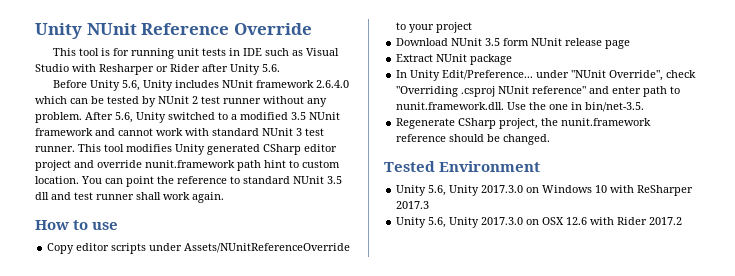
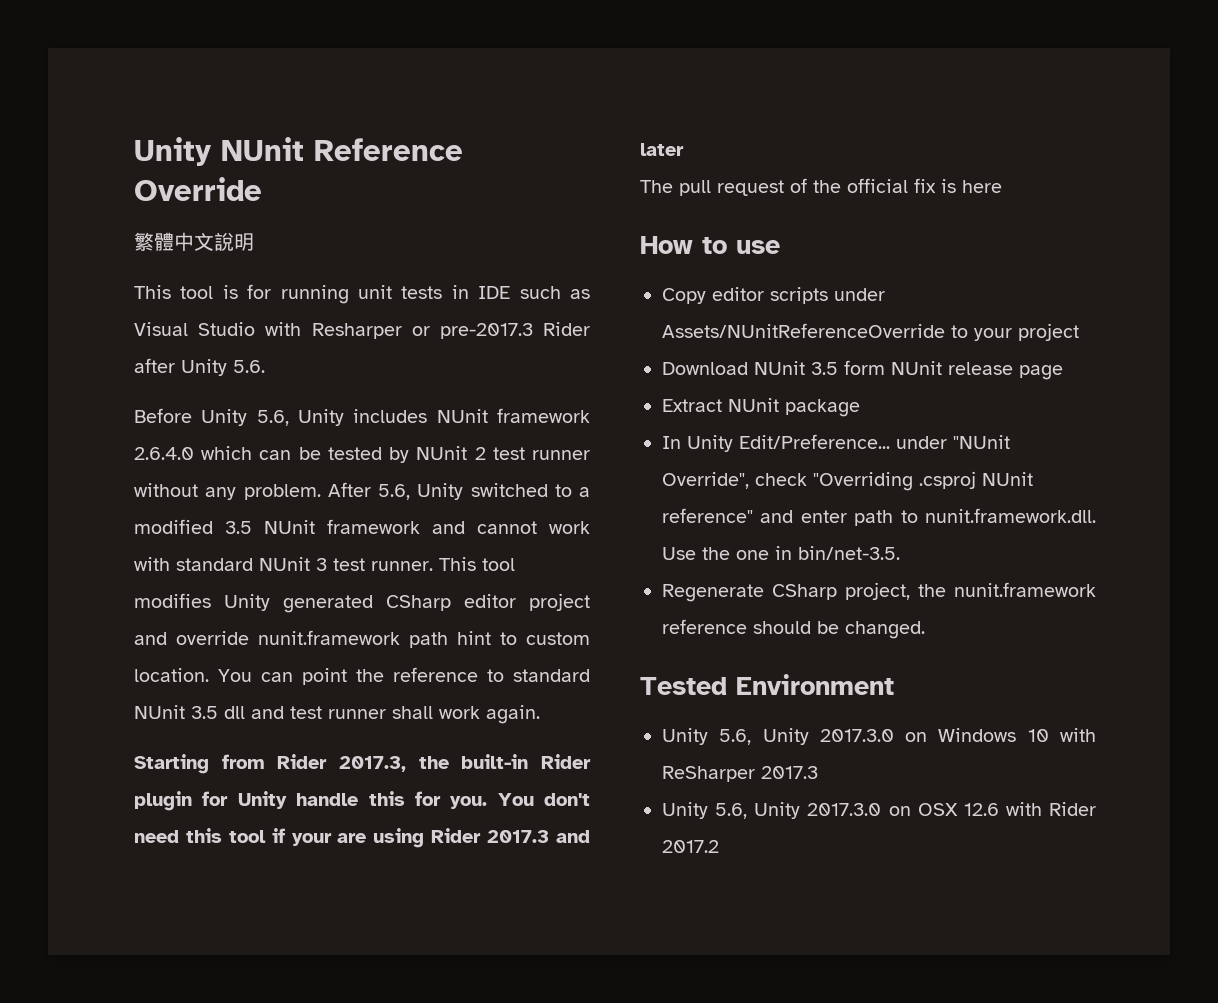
+ 繁體中文說明
- This tool is for running unit tests in IDE such as Visual Studio with Resharper or Rider after Unity 5.6.
+ This tool is for running unit tests in IDE such as Visual Studio with Resharper or pre-2017.3 Rider after Unity 5.6.
+ Starting from Rider 2017.3, the built-in Rider plugin for Unity handle this for you. You don't need this tool if your are using Rider 2017.3 and later
+ The pull request of the official fix is here

